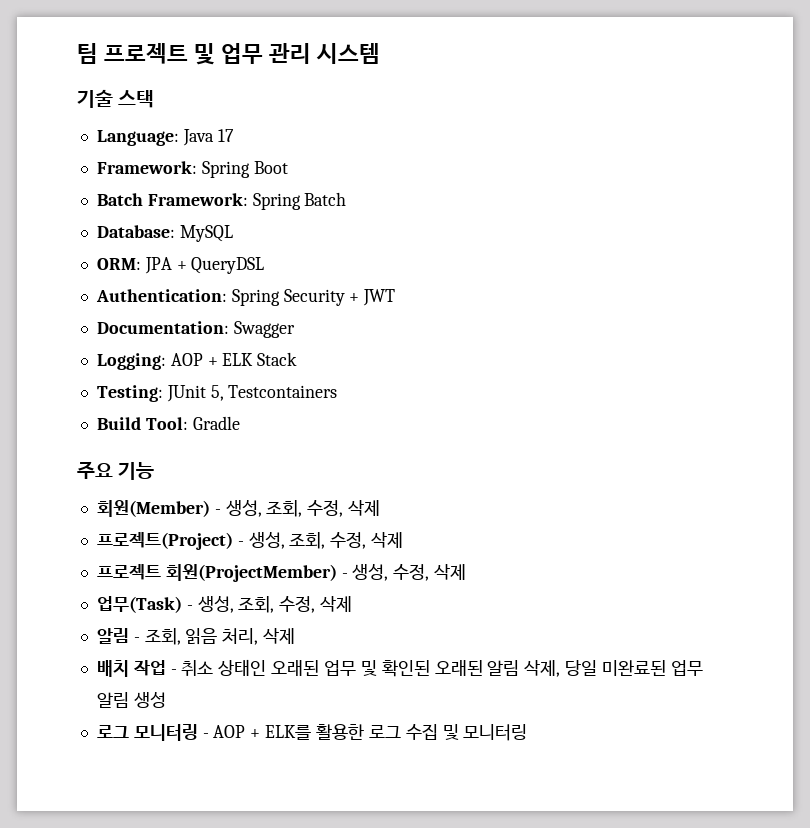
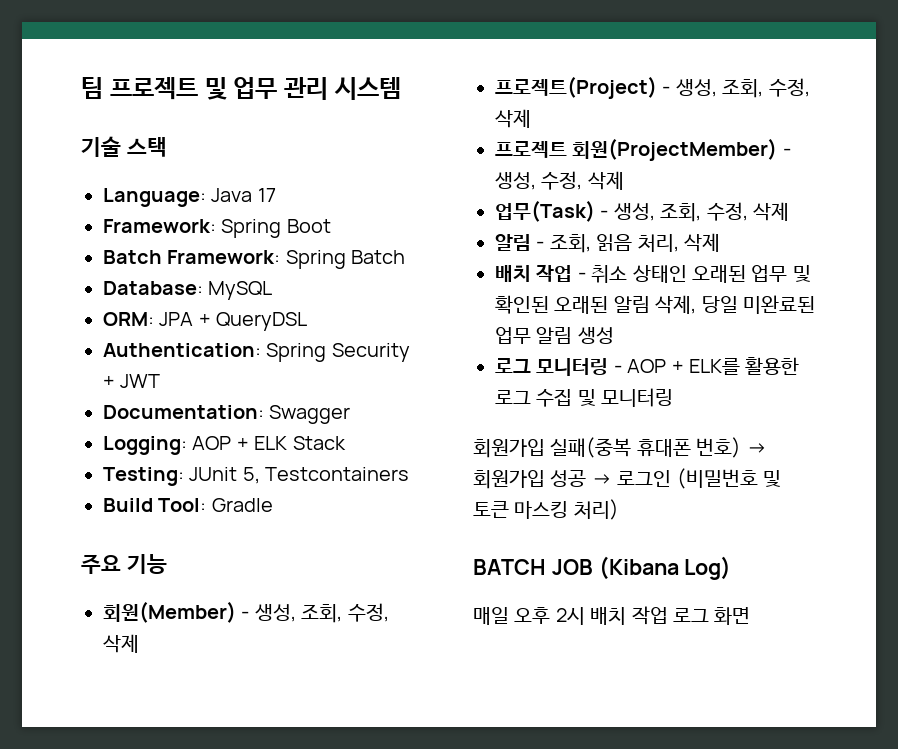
+ 회원가입 실패(중복 휴대폰 번호) → 회원가입 성공 → 로그인 (비밀번호 및 토큰 마스킹 처리)
+ BATCH JOB (Kibana Log)
+ 매일 오후 2시 배치 작업 로그 화면

